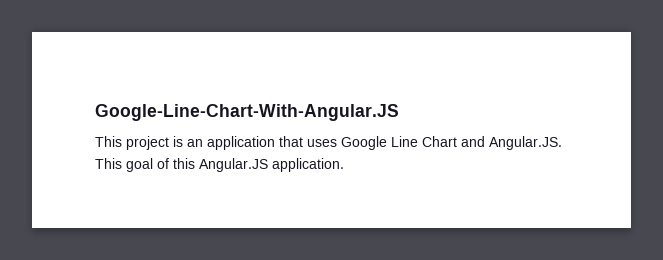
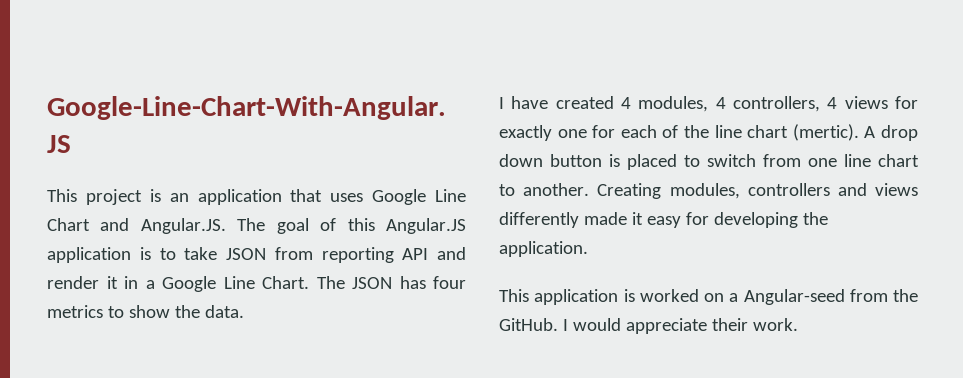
- This project is an application that uses Google Line Chart and Angular.JS. This goal of this Angular.JS application.
+ This project is an application that uses Google Line Chart and Angular.JS. The goal of this Angular.JS application is to take JSON from reporting API and render it in a Google Line Chart. The JSON has four metrics to show the data.
+ I have created 4 modules, 4 controllers, 4 views for exactly one for each of the line chart (mertic). A drop down button is placed to switch from one line chart to another. Creating modules, controllers and views differently made it easy for developing the application.
+ This application is worked on a Angular-seed from the GitHub. I would appreciate their work.

